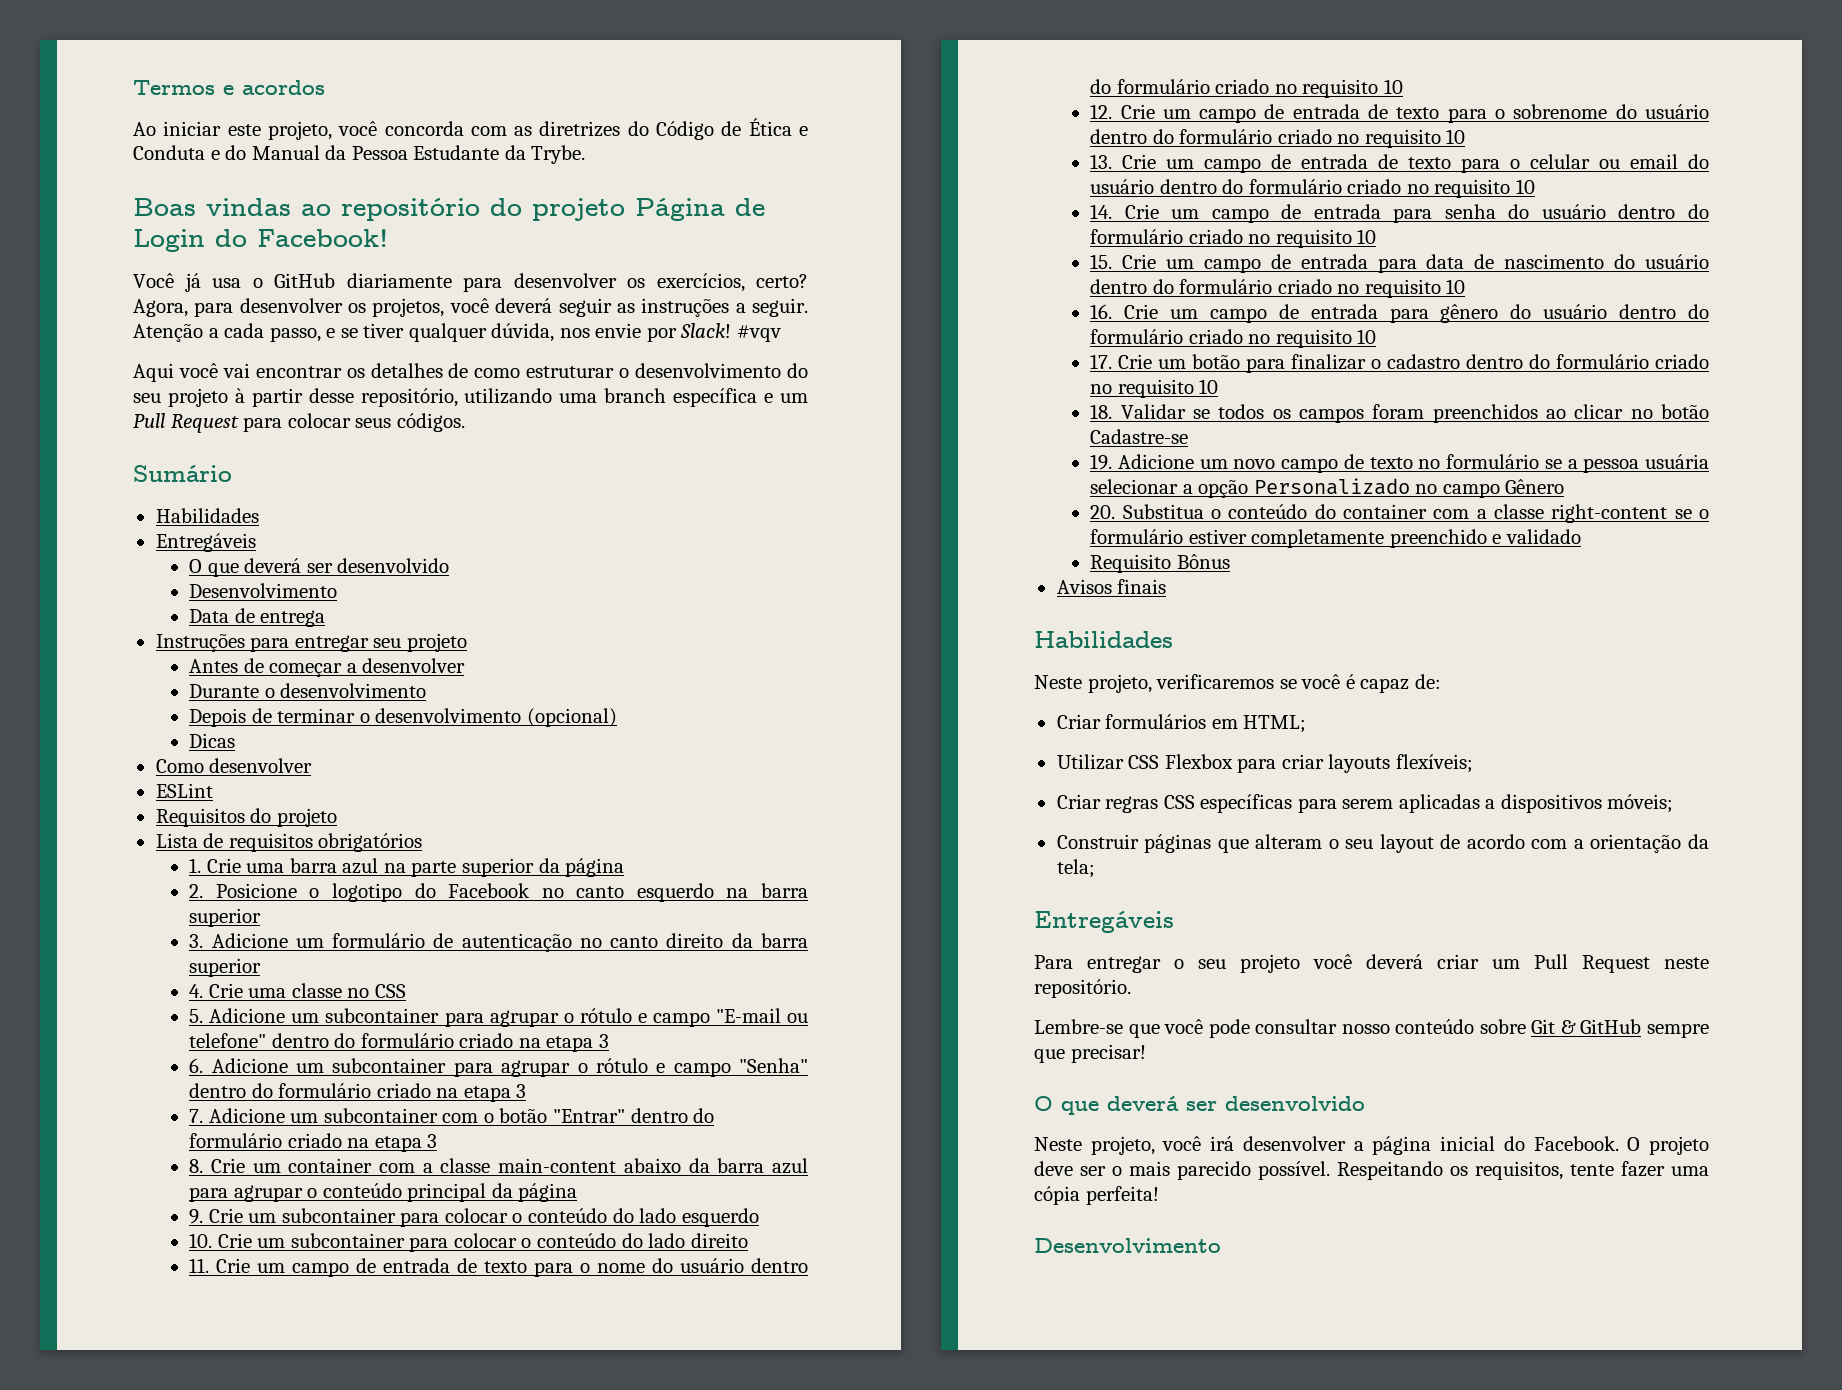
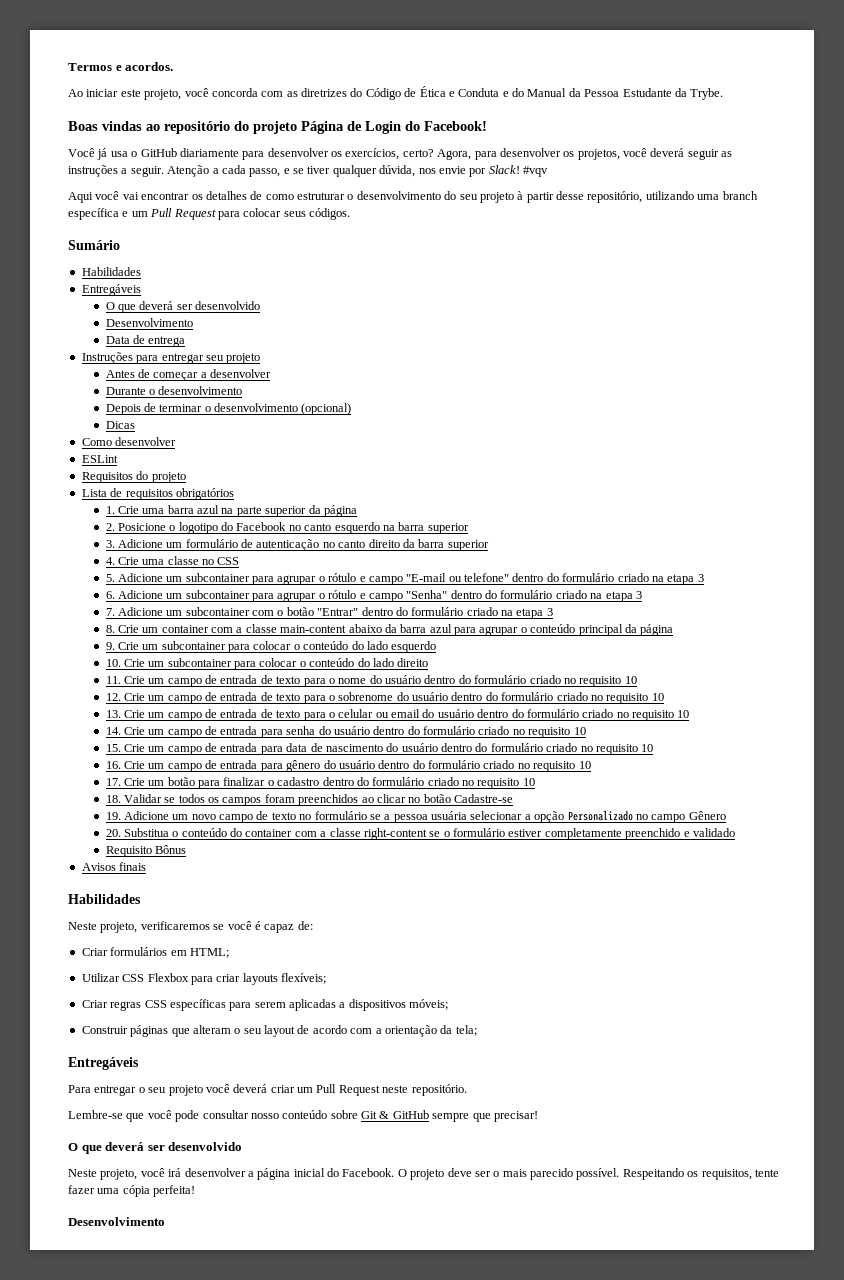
- Termos e acordos
+ Termos e acordos.

